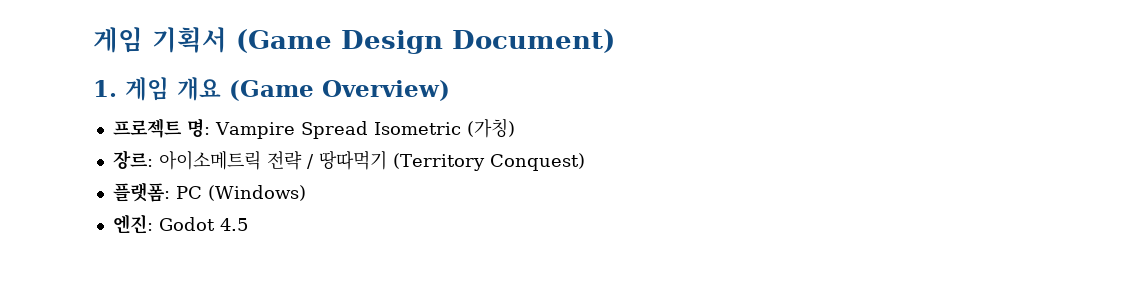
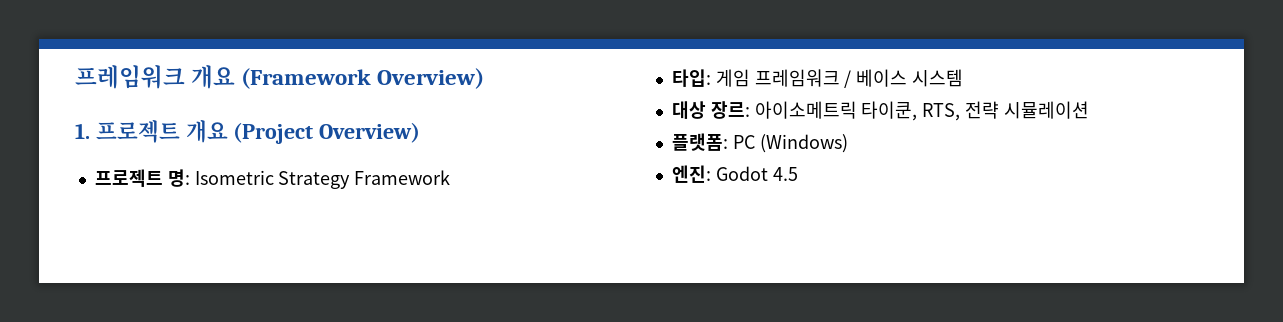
- 게임 기획서 (Game Design Document)
- 1. 게임 개요 (Game Overview)
- 프로젝트 명: Vampire Spread Isometric (가칭)
- 장르: 아이소메트릭 전략 / 땅따먹기 (Territory Conquest)
+ 프레임워크 개요 (Framework Overview)
+ 1. 프로젝트 개요 (Project Overview)
+ 프로젝트 명: Isometric Strategy Framework
+ 타입: 게임 프레임워크 / 베이스 시스템
+ 대상 장르: 아이소메트릭 타이쿤, RTS, 전략 시뮬레이션

